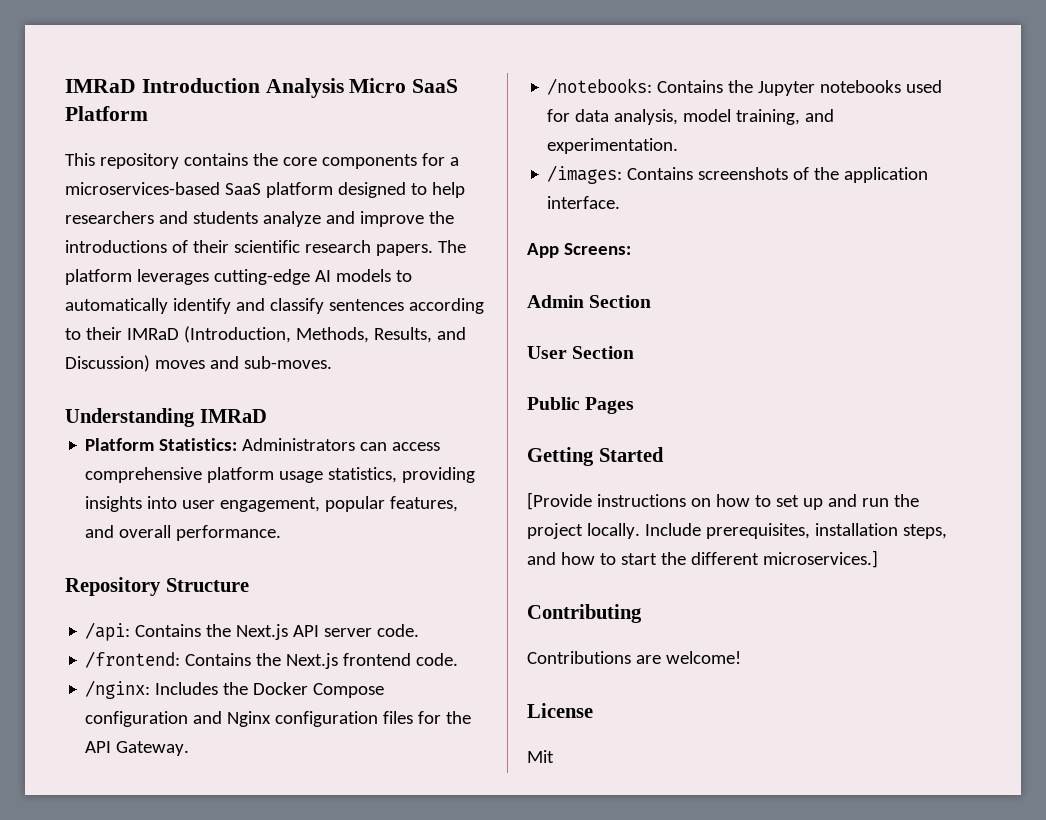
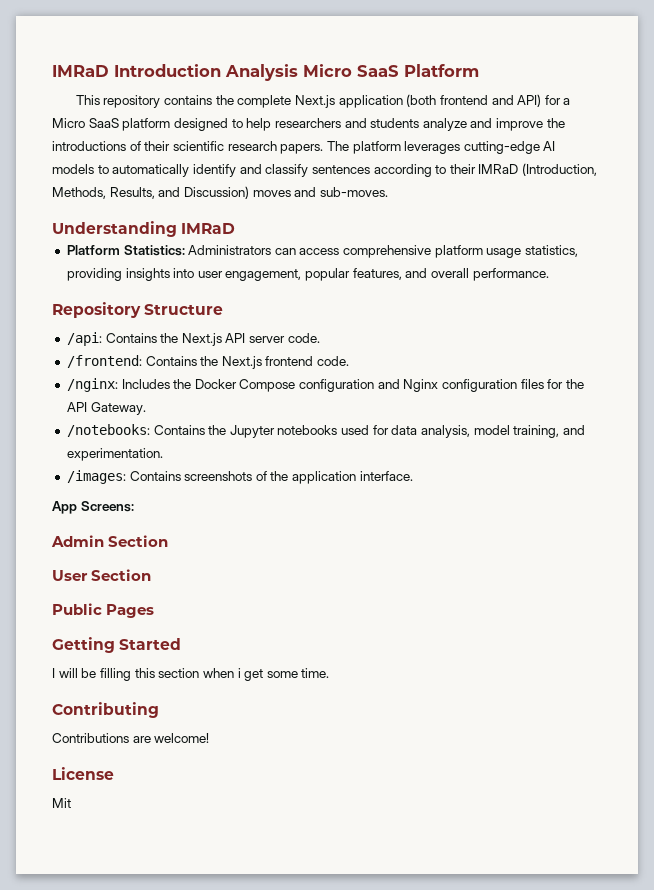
- This repository contains the core components for a microservices-based SaaS platform designed to help researchers and students analyze and improve the introductions of their scientific research papers.
+ This repository contains the complete Next.js application (both frontend and API) for a Micro SaaS platform designed to help researchers and students analyze and improve the introductions of their scientific research papers.
- [Provide instructions on how to set up and run the project locally. Include prerequisites, installation steps, and how to start the different microservices.]
+ I will be filling this section when i get some time.

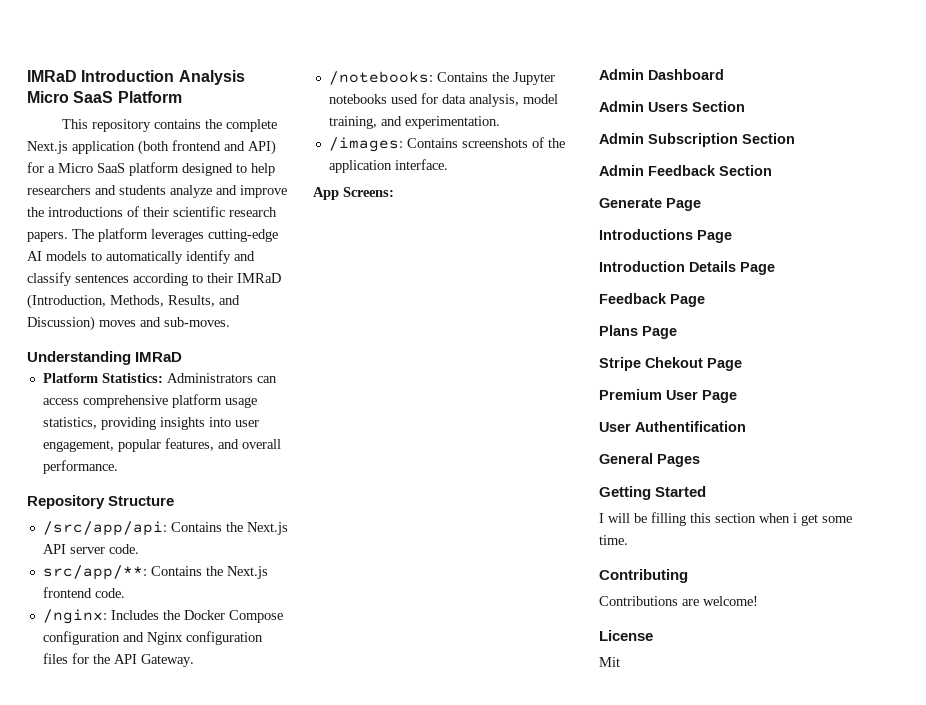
- /api: Contains the Next.js API server code.
+ /src/app/api: Contains the Next.js API server code.
- /frontend: Contains the Next.js frontend code.
+ src/app/**: Contains the Next.js frontend code.
- Admin Section
- User Section
- Public Pages
+ Admin Dashboard
+ Admin Users Section
+ Admin Subscription Section
+ Admin Feedback Section
+ Generate Page
+ Introductions Page
+ Introduction Details Page
+ Feedback Page
+ Plans Page
+ Stripe Chekout Page
+ Premium User Page
+ User Authentification
+ General Pages

